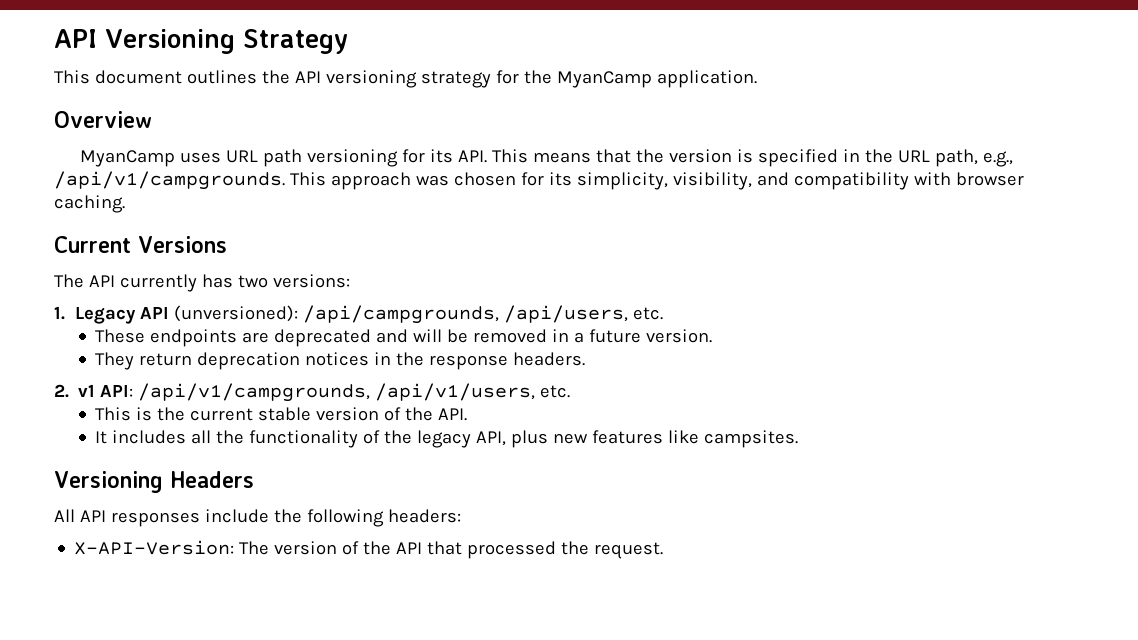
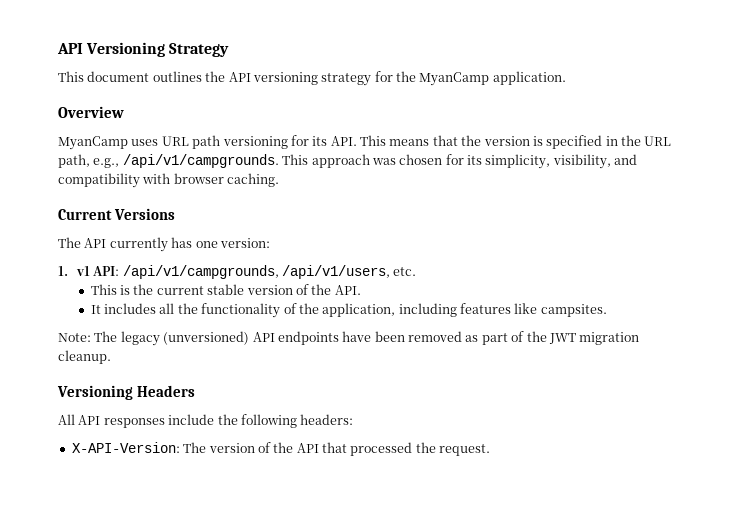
- The API currently has two versions:
- 1. Legacy API (unversioned): /api/campgrounds, /api/users, etc.
- These endpoints are deprecated and will be removed in a future version.
- They return deprecation notices in the response headers.
- 2. v1 API: /api/v1/campgrounds, /api/v1/users, etc.
+ The API currently has one version:
+ 1. v1 API: /api/v1/campgrounds, /api/v1/users, etc.
- It includes all the functionality of the legacy API, plus new features like campsites.
+ It includes all the functionality of the application, including features like campsites.
+ Note: The legacy (unversioned) API endpoints have been removed as part of the JWT migration cleanup.

